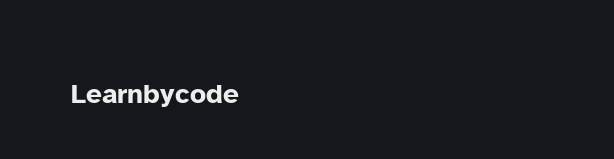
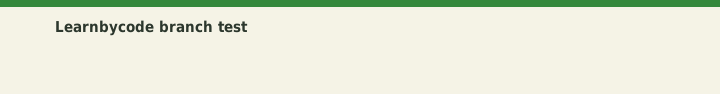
- Learnbycode
+ Learnbycode branch test

